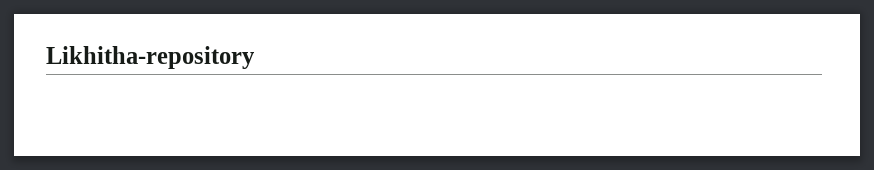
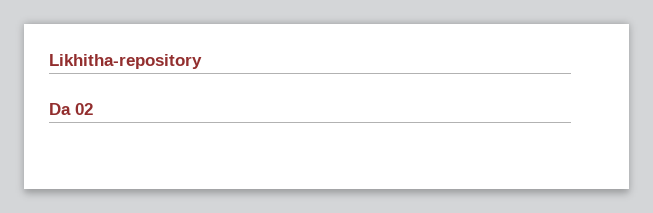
+ Da 02

